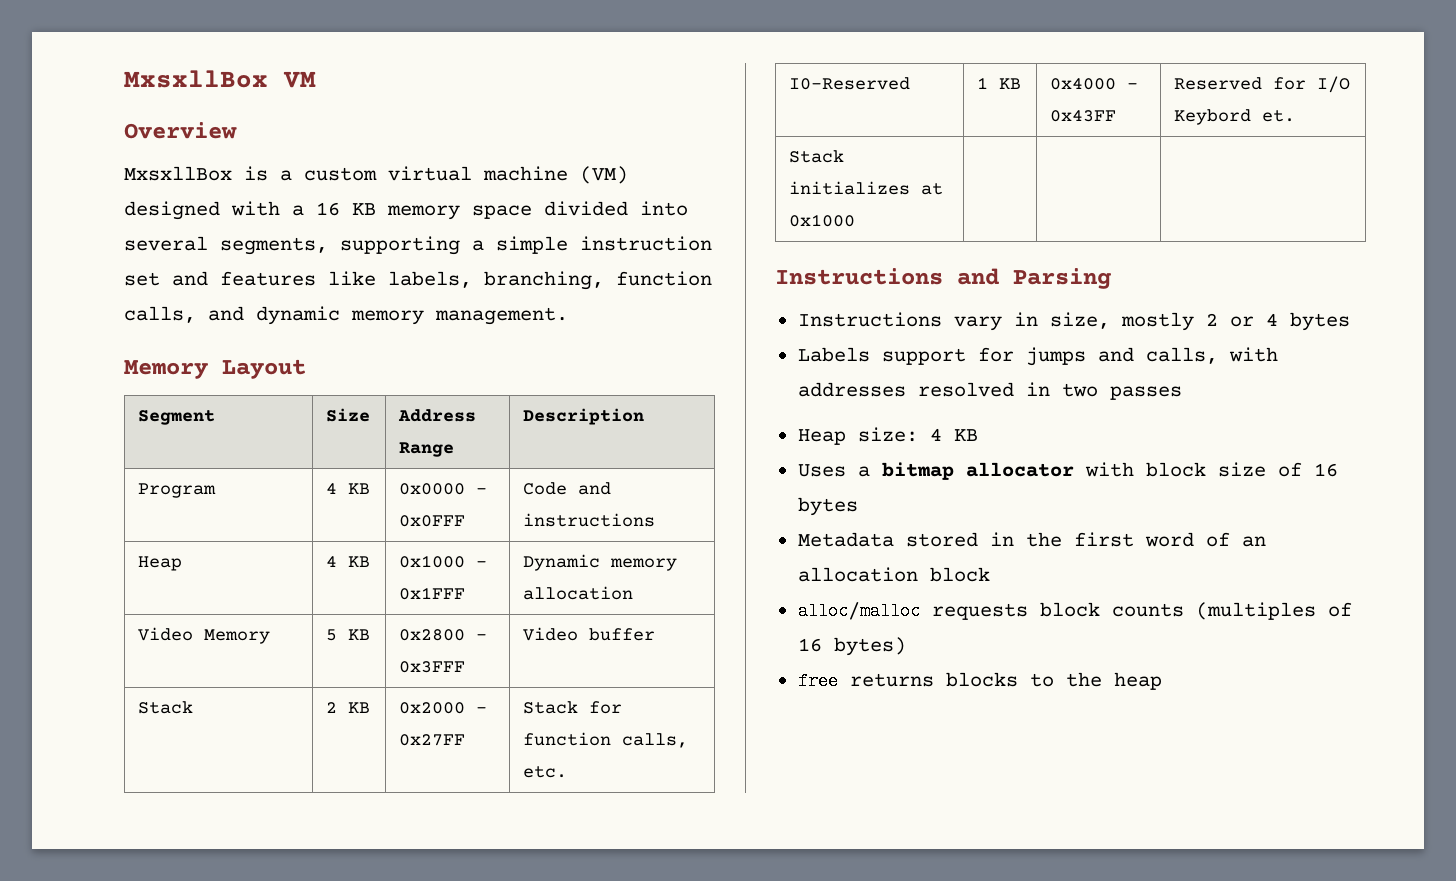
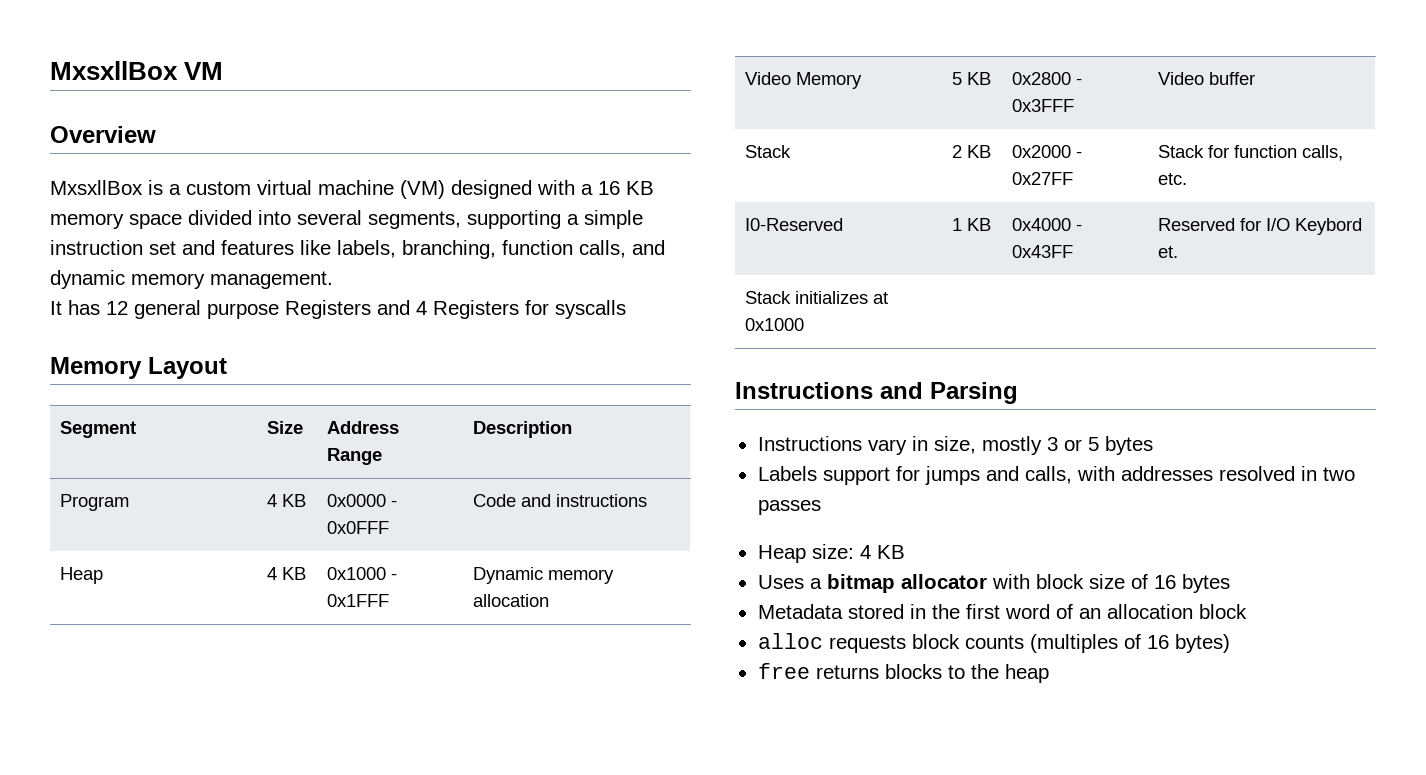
+ It has 12 general purpose Registers and 4 Registers for syscalls
- Instructions vary in size, mostly 2 or 4 bytes
+ Instructions vary in size, mostly 3 or 5 bytes
- alloc/malloc requests block counts (multiples of 16 bytes)
+ alloc requests block counts (multiples of 16 bytes)

